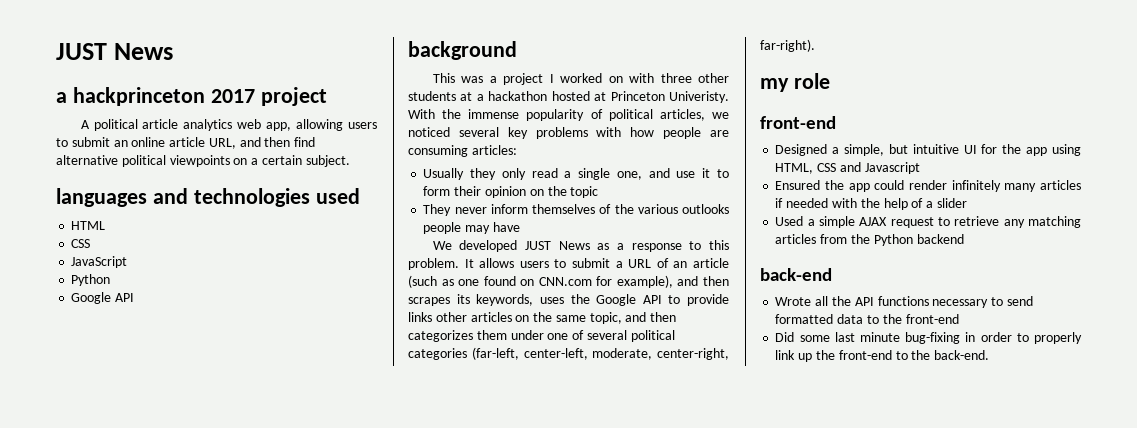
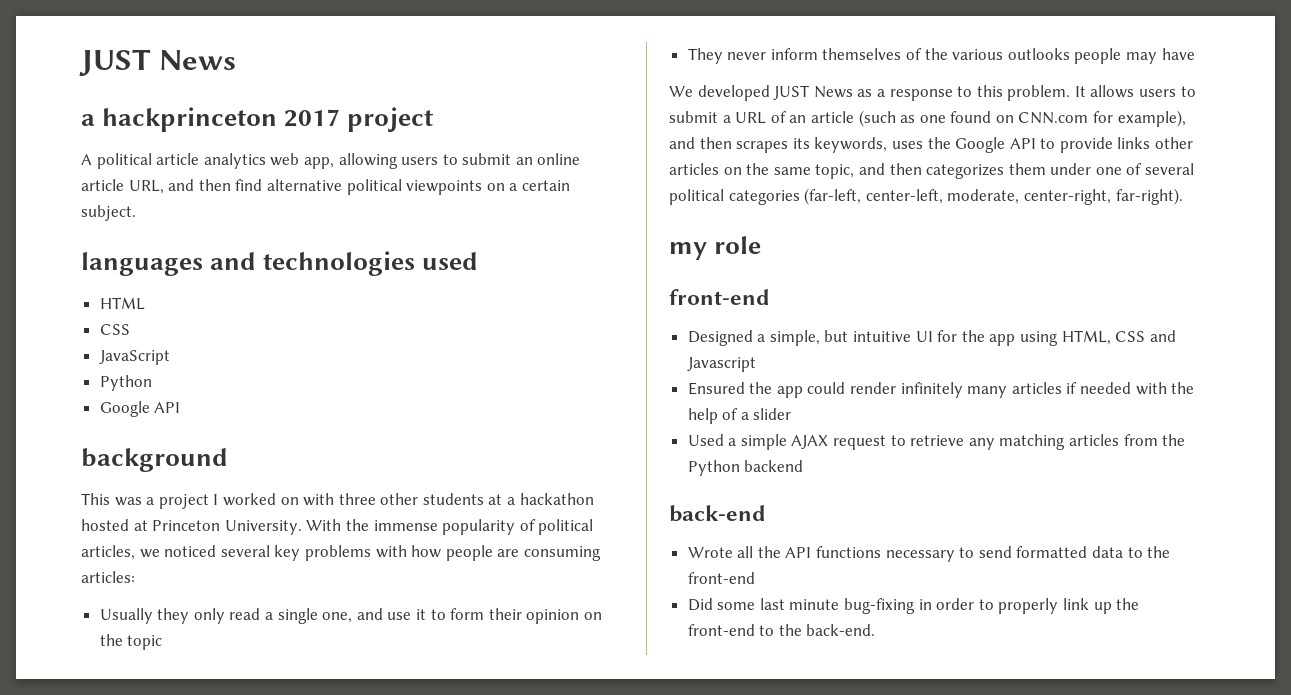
- This was a project I worked on with three other students at a hackathon hosted at Princeton Univeristy.
+ This was a project I worked on with three other students at a hackathon hosted at Princeton University.

